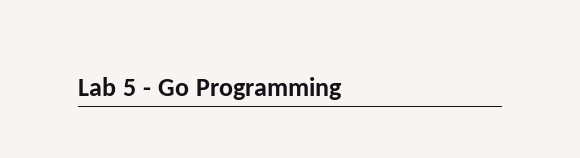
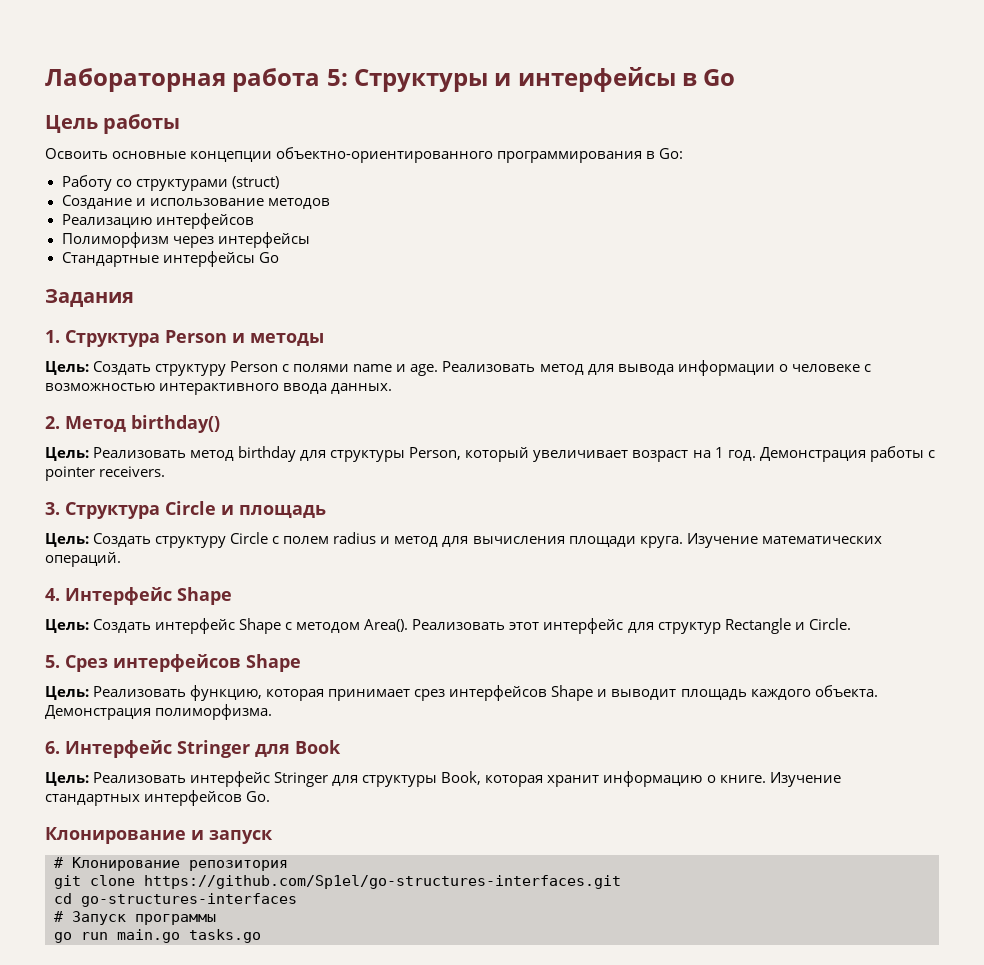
- Lab 5 - Go Programming
+ Лабораторная работа 5: Структуры и интерфейсы в Go
+ Цель работы
+ Освоить основные концепции объектно-ориентированного программирования в Go:
+ Работу со структурами (struct)
+ Создание и использование методов
+ Реализацию интерфейсов
+ Полиморфизм через интерфейсы
+ Стандартные интерфейсы Go
+ Задания
+ 1. Структура Person и методы
+ Цель: Создать структуру Person с полями name и age. Реализовать метод для вывода информации о человеке с возможностью интерактивного ввода данных.
+ 2. Метод birthday()
+ Цель: Реализовать метод birthday для структуры Person, который увеличивает возраст на 1 год. Демонстрация работы с pointer receivers.
+ 3. Структура Circle и площадь
+ Цель: Создать структуру Circle с полем radius и метод для вычисления площади круга. Изучение математических операций.
+ 4. Интерфейс Shape
+ Цель: Создать интерфейс Shape с методом Area(). Реализовать этот интерфейс для структур Rectangle и Circle.
+ 5. Срез интерфейсов Shape
+ Цель: Реализовать функцию, которая принимает срез интерфейсов Shape и выводит площадь каждого объекта. Демонстрация полиморфизма.
+ 6. Интерфейс Stringer для Book
+ Цель: Реализовать интерфейс Stringer для структуры Book, которая хранит информацию о книге. Изучение стандартных интерфейсов Go.
+ Клонирование и запуск
+ # Клонирование репозитория
+ git clone https://github.com/Sp1el/go-structures-interfaces.git
+ cd go-structures-interfaces
+ # Запуск программы
+ go run main.go tasks.go

